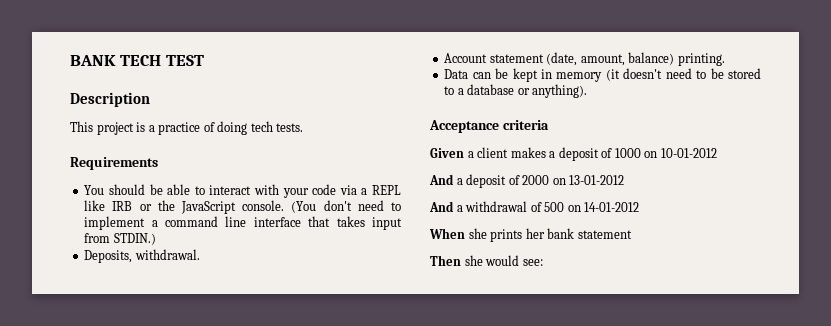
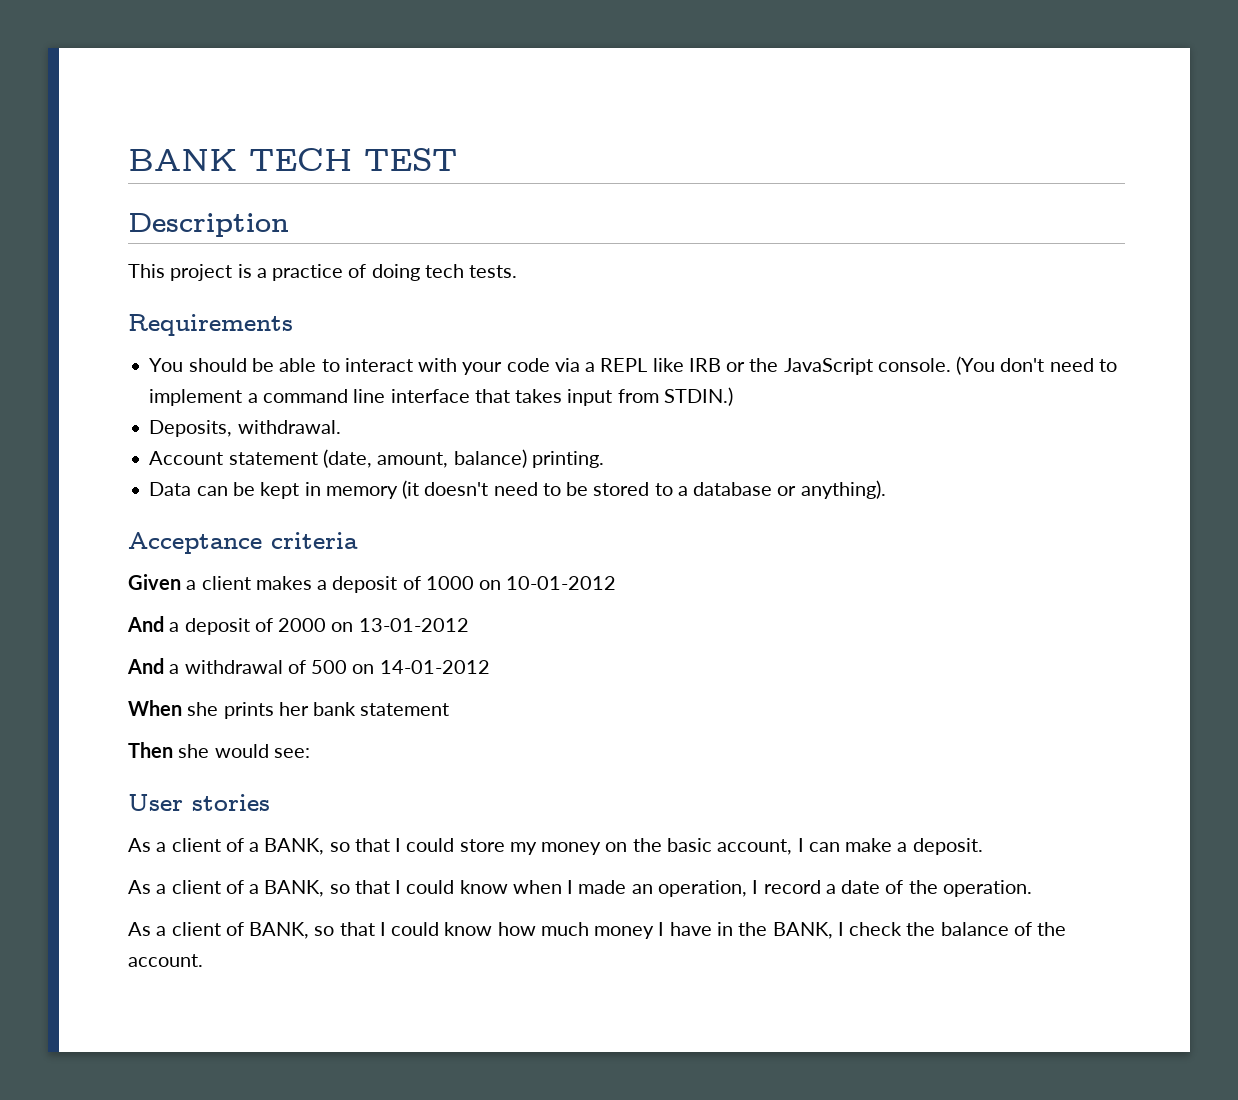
+ User stories
+ As a client of a BANK, so that I could store my money on the basic account, I can make a deposit.
+ As a client of a BANK, so that I could know when I made an operation, I record a date of the operation.
+ As a client of BANK, so that I could know how much money I have in the BANK, I check the balance of the account.

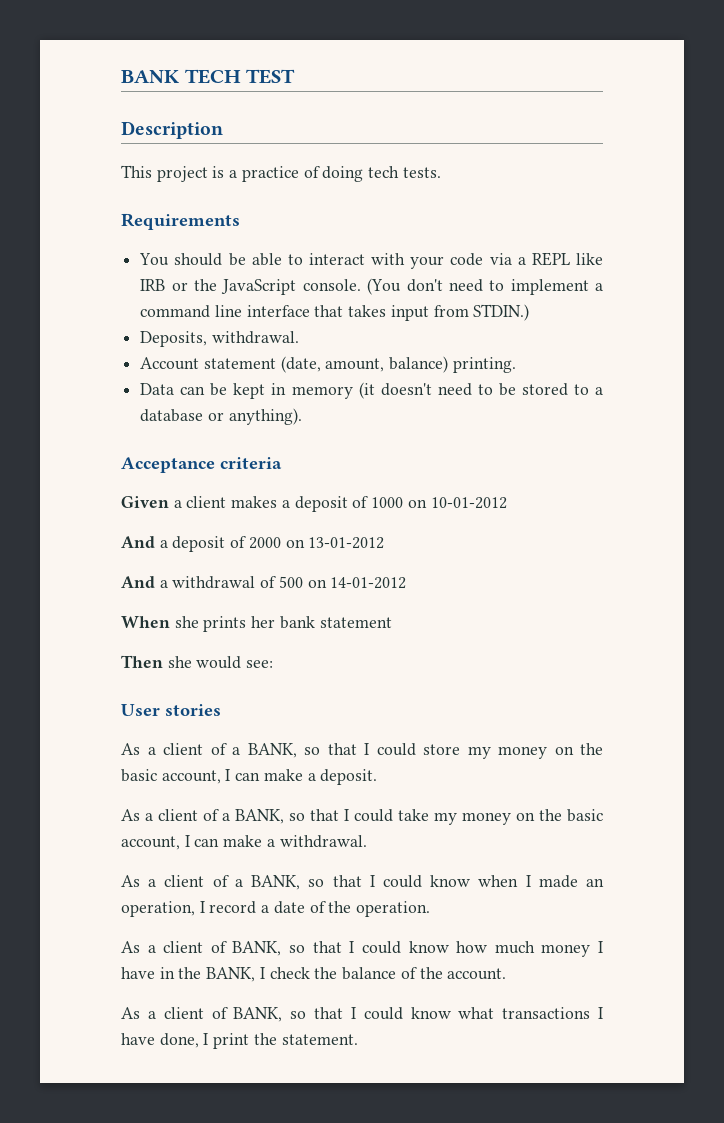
+ As a client of a BANK, so that I could take my money on the basic account, I can make a withdrawal.
+ As a client of BANK, so that I could know what transactions I have done, I print the statement.

